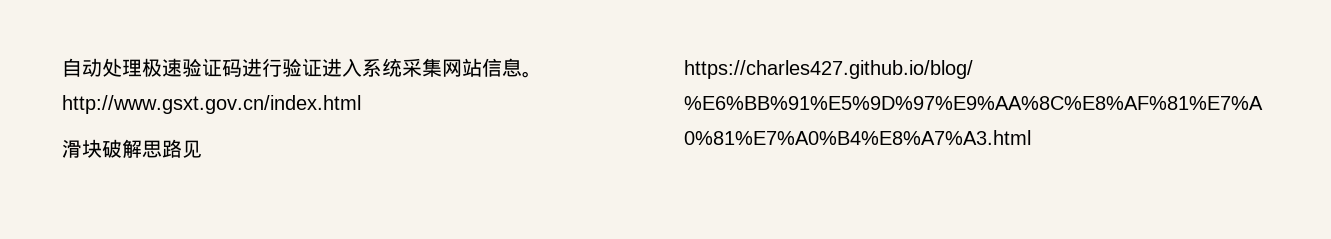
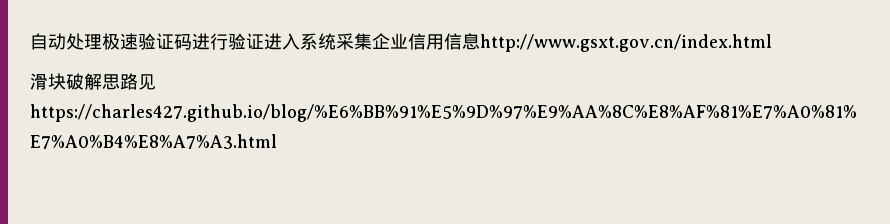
- 自动处理极速验证码进行验证进入系统采集网站信息。http://www.gsxt.gov.cn/index.html
+ 自动处理极速验证码进行验证进入系统采集企业信用信息http://www.gsxt.gov.cn/index.html

